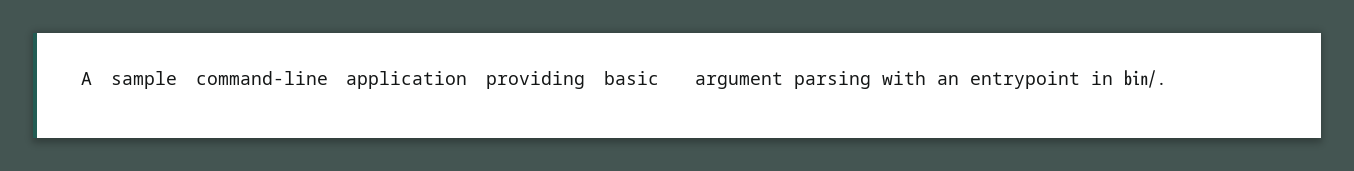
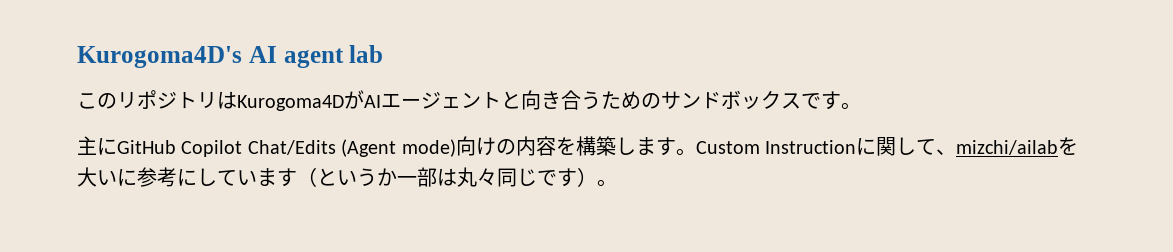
- A sample command-line application providing basic argument parsing with an entrypoint in bin/.
+ Kurogoma4D's AI agent lab
+ このリポジトリはKurogoma4DがAIエージェントと向き合うためのサンドボックスです。
+ 主にGitHub Copilot Chat/Edits (Agent mode)向けの内容を構築します。Custom Instructionに関して、mizchi/ailabを大いに参考にしています（というか一部は丸々同じです）。

